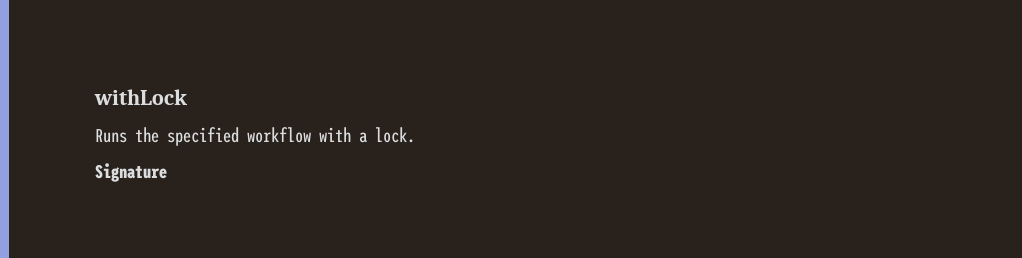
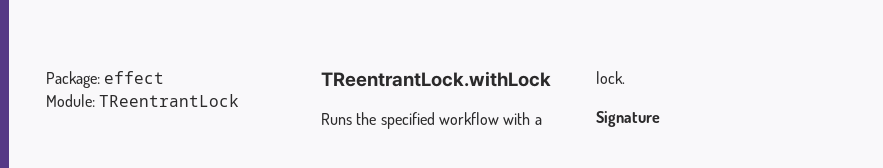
- withLock
+ Package: effect
+ Module: TReentrantLock
+ TReentrantLock.withLock

